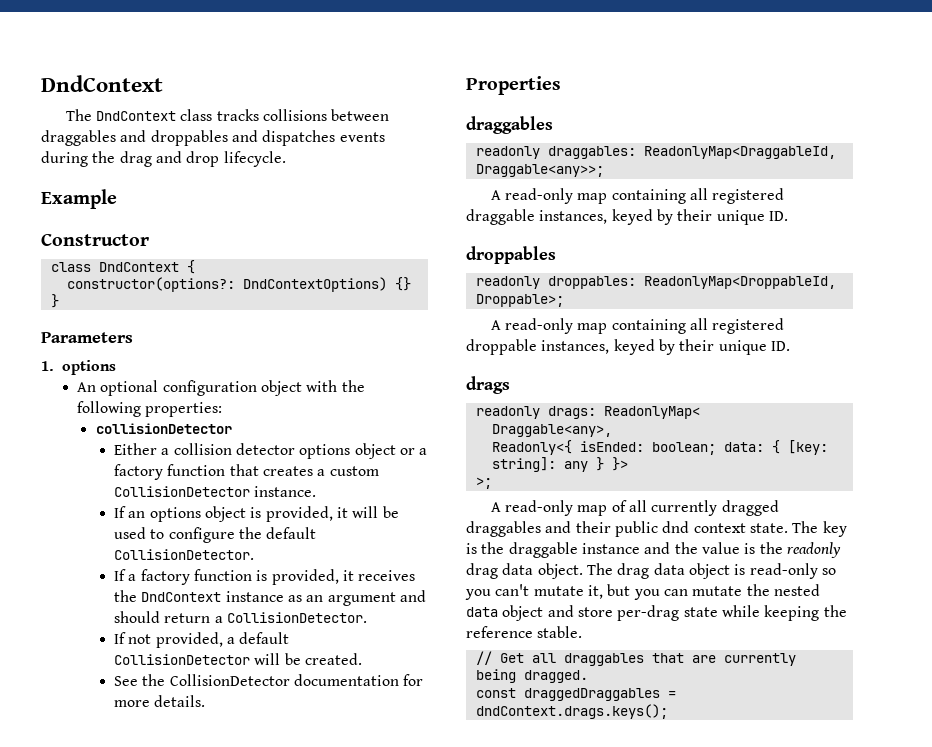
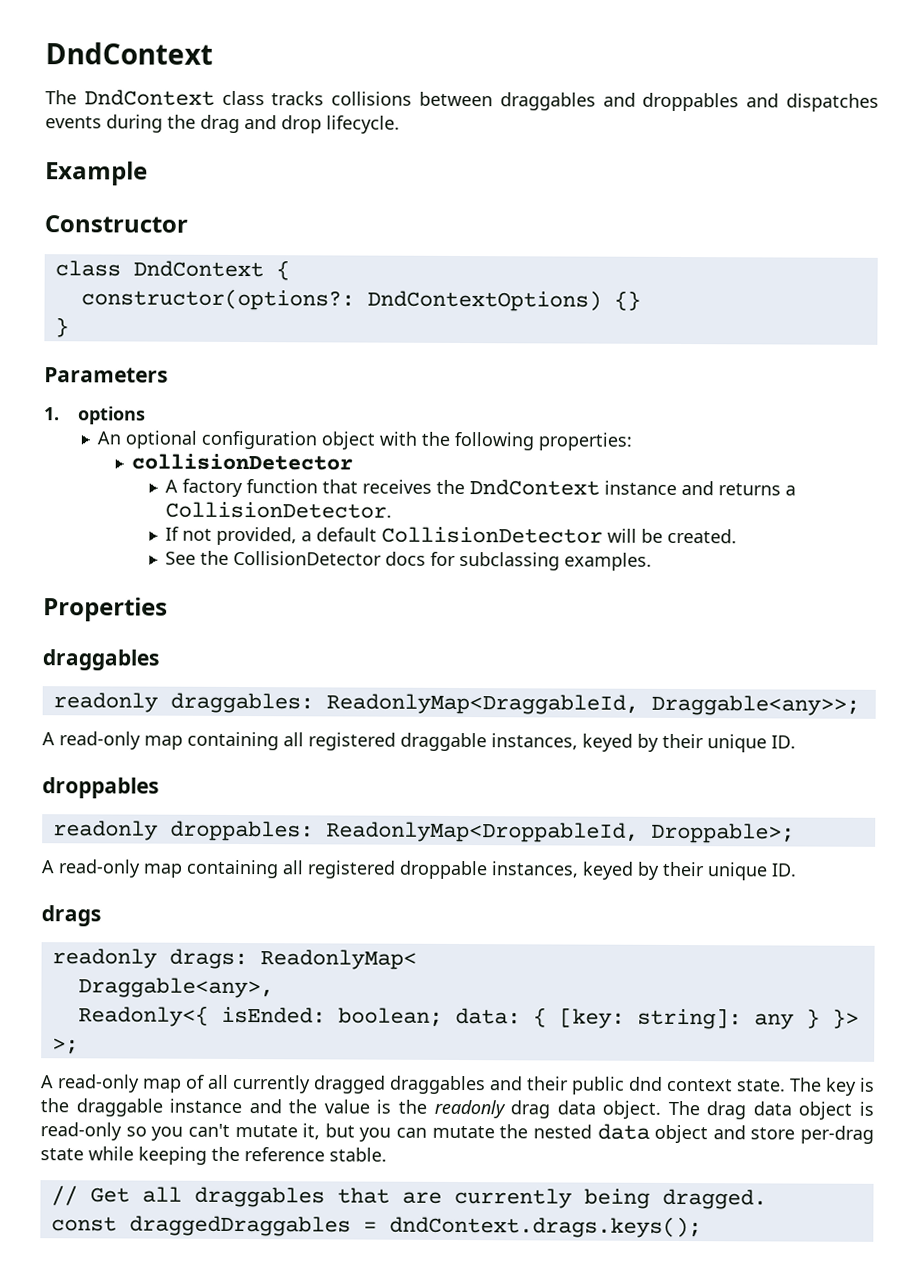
- Either a collision detector options object or a factory function that creates a custom CollisionDetector instance.
- If an options object is provided, it will be used to configure the default CollisionDetector.
- If a factory function is provided, it receives the DndContext instance as an argument and should return a CollisionDetector.
+ A factory function that receives the DndContext instance and returns a CollisionDetector.
- See the CollisionDetector documentation for more details.
+ See the CollisionDetector docs for subclassing examples.

